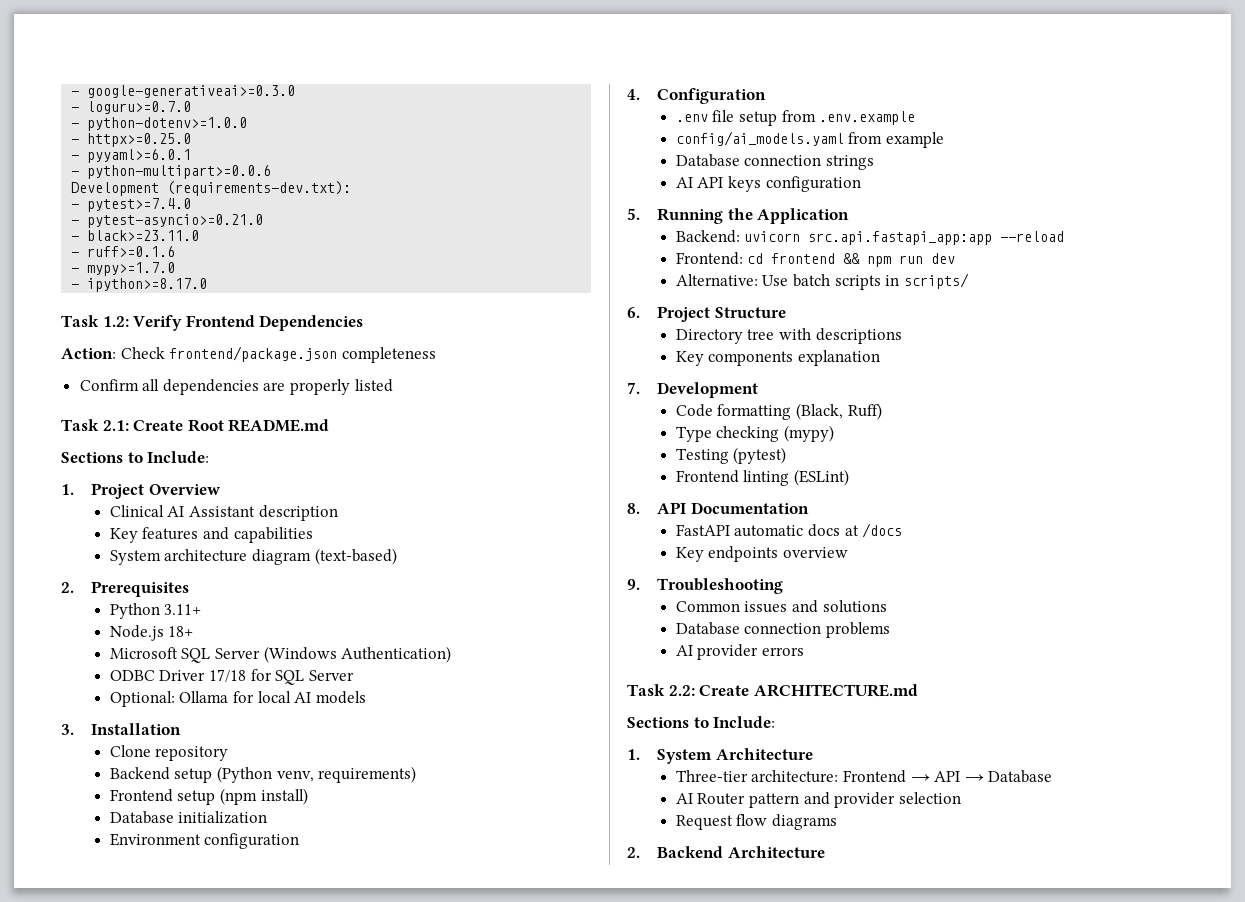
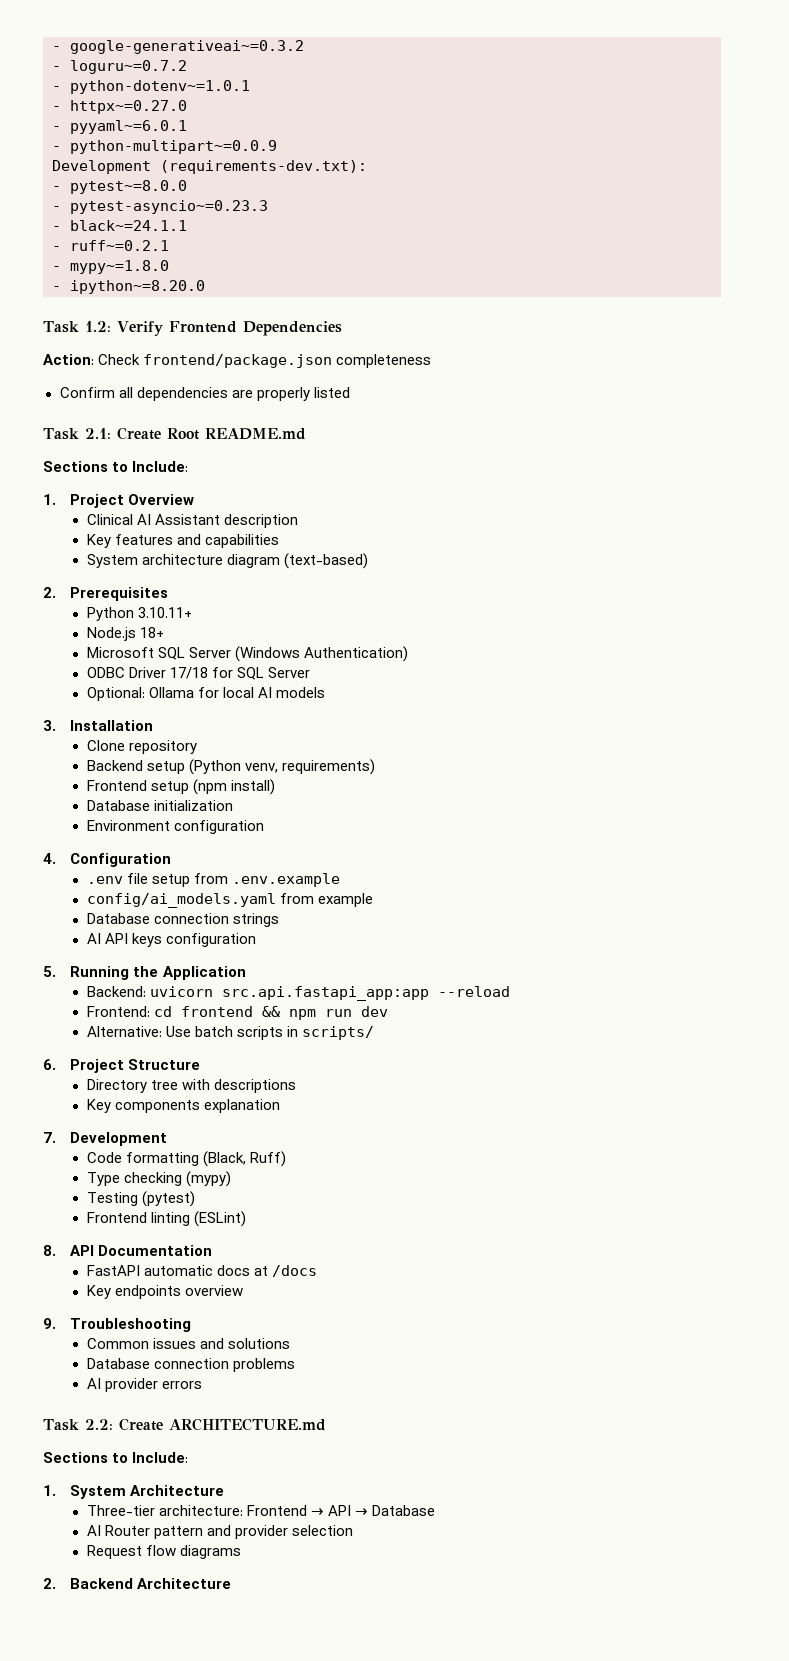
- - google-generativeai>=0.3.0
- - loguru>=0.7.0
- - python-dotenv>=1.0.0
- - httpx>=0.25.0
- - pyyaml>=6.0.1
- - python-multipart>=0.0.6
+ - google-generativeai~=0.3.2
+ - loguru~=0.7.2
+ - python-dotenv~=1.0.1
+ - httpx~=0.27.0
+ - pyyaml~=6.0.1
+ - python-multipart~=0.0.9
- - pytest>=7.4.0
- - pytest-asyncio>=0.21.0
- - black>=23.11.0
- - ruff>=0.1.6
- - mypy>=1.7.0
- - ipython>=8.17.0
+ - pytest~=8.0.0
+ - pytest-asyncio~=0.23.3
+ - black~=24.1.1
+ - ruff~=0.2.1
+ - mypy~=1.8.0
+ - ipython~=8.20.0
- Python 3.11+
+ Python 3.10.11+

